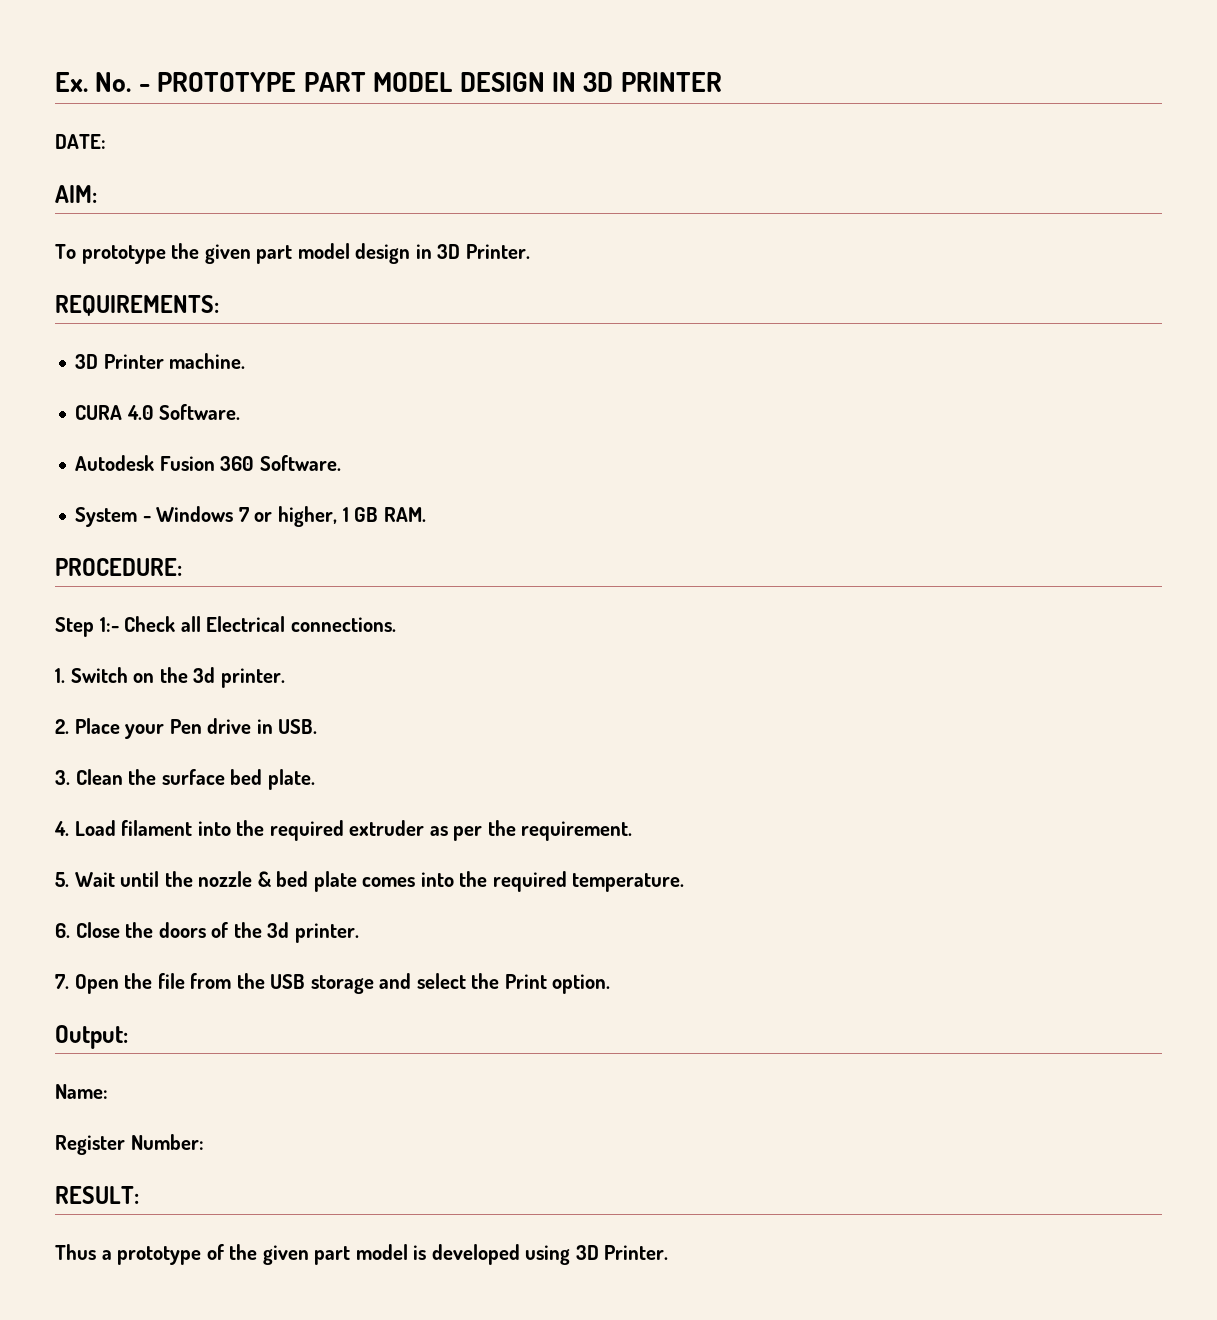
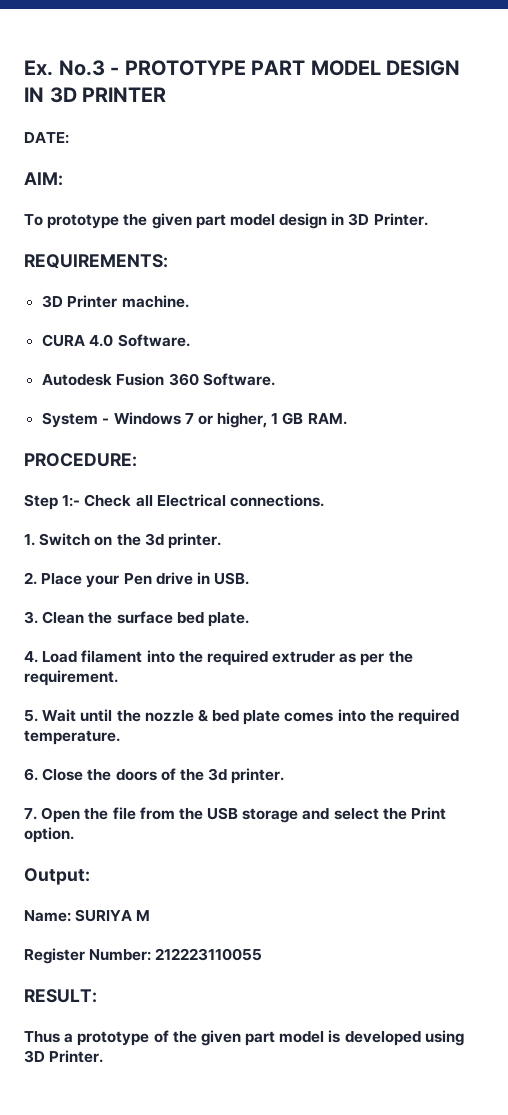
- Ex. No. - PROTOTYPE PART MODEL DESIGN IN 3D PRINTER
+ Ex. No.3 - PROTOTYPE PART MODEL DESIGN IN 3D PRINTER
- Name:
+ Name: SURIYA M
- Register Number:
+ Register Number: 212223110055

